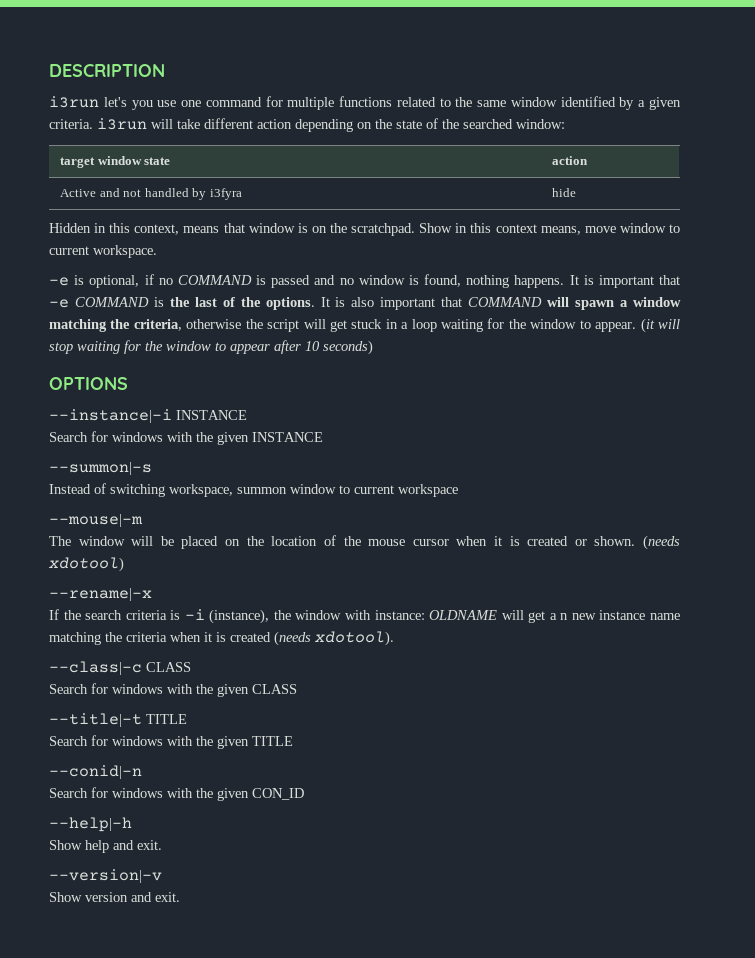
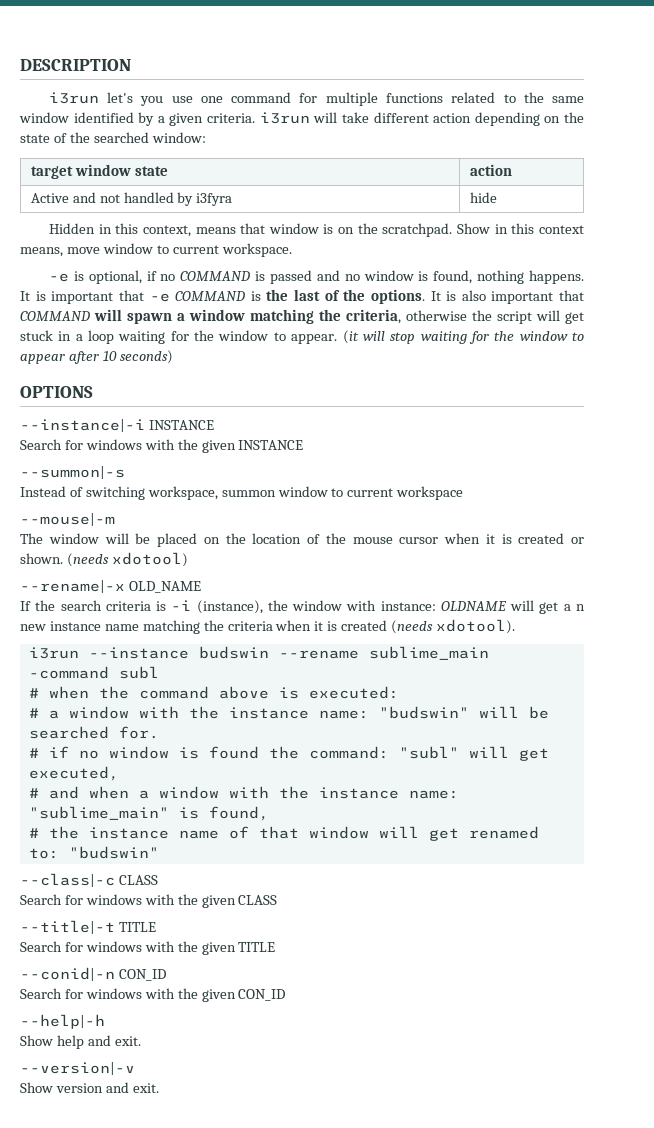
- --rename|-x
+ --rename|-x OLD_NAME
+ i3run --instance budswin --rename sublime_main -command subl
+ # when the command above is executed:
+ # a window with the instance name: "budswin" will be searched for.
+ # if no window is found the command: "subl" will get executed,
+ # and when a window with the instance name: "sublime_main" is found,
+ # the instance name of that window will get renamed to: "budswin"
- --conid|-n
+ --conid|-n CON_ID

